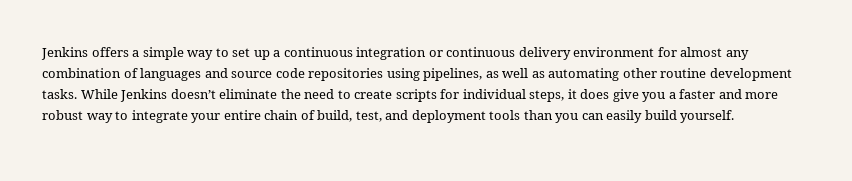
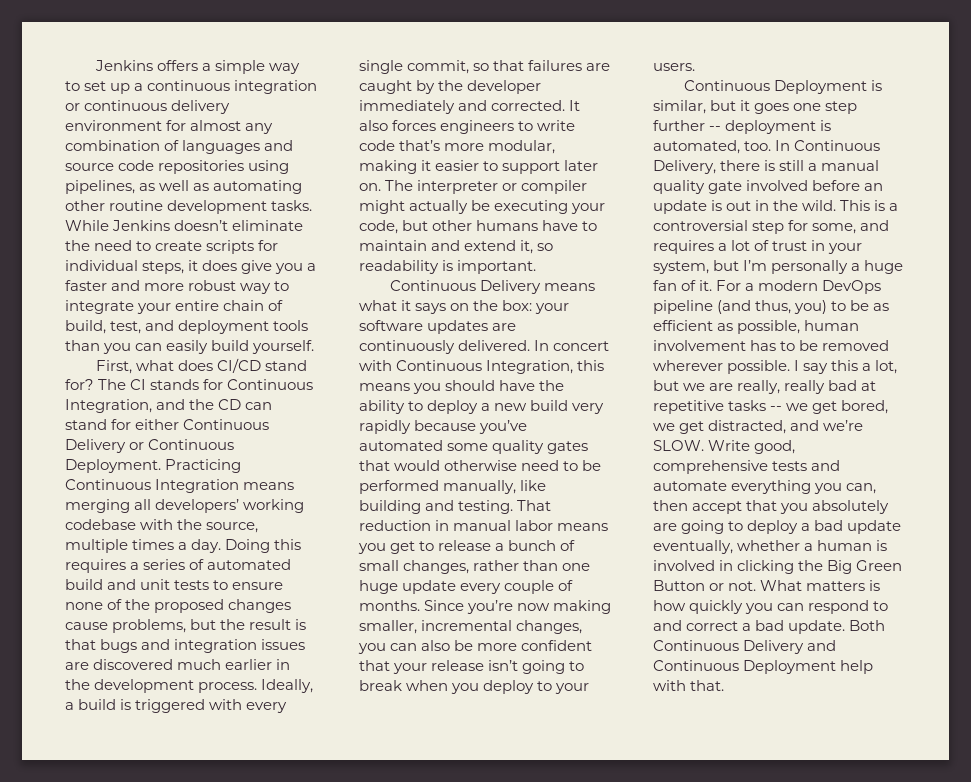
+ First, what does CI/CD stand for? The CI stands for Continuous Integration, and the CD can stand for either Continuous Delivery or Continuous Deployment. Practicing Continuous Integration means merging all developers’ working codebase with the source, multiple times a day. Doing this requires a series of automated build and unit tests to ensure none of the proposed changes cause problems, but the result is that bugs and integration issues are discovered much earlier in the development process. Ideally, a build is triggered with every single commit, so that failures are caught by the developer immediately and corrected. It also forces engineers to write code that’s more modular, making it easier to support later on. The interpreter or compiler might actually be executing your code, but other humans have to maintain and extend it, so readability is important.
+ Continuous Delivery means what it says on the box: your software updates are continuously delivered. In concert with Continuous Integration, this means you should have the ability to deploy a new build very rapidly because you’ve automated some quality gates that would otherwise need to be performed manually, like building and testing. That reduction in manual labor means you get to release a bunch of small changes, rather than one huge update every couple of months. Since you’re now making smaller, incremental changes, you can also be more confident that your release isn’t going to break when you deploy to your users.
+ Continuous Deployment is similar, but it goes one step further -- deployment is automated, too. In Continuous Delivery, there is still a manual quality gate involved before an update is out in the wild. This is a controversial step for some, and requires a lot of trust in your system, but I’m personally a huge fan of it. For a modern DevOps pipeline (and thus, you) to be as efficient as possible, human involvement has to be removed wherever possible. I say this a lot, but we are really, really bad at repetitive tasks -- we get bored, we get distracted, and we’re SLOW. Write good, comprehensive tests and automate everything you can, then accept that you absolutely are going to deploy a bad update eventually, whether a human is involved in clicking the Big Green Button or not. What matters is how quickly you can respond to and correct a bad update. Both Continuous Delivery and Continuous Deployment help with that.

